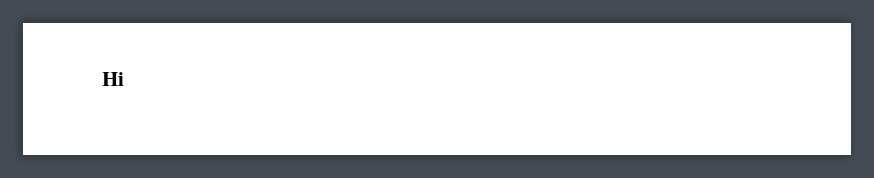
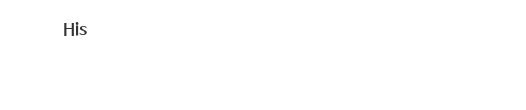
- Hi
+ His

